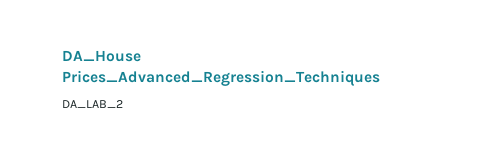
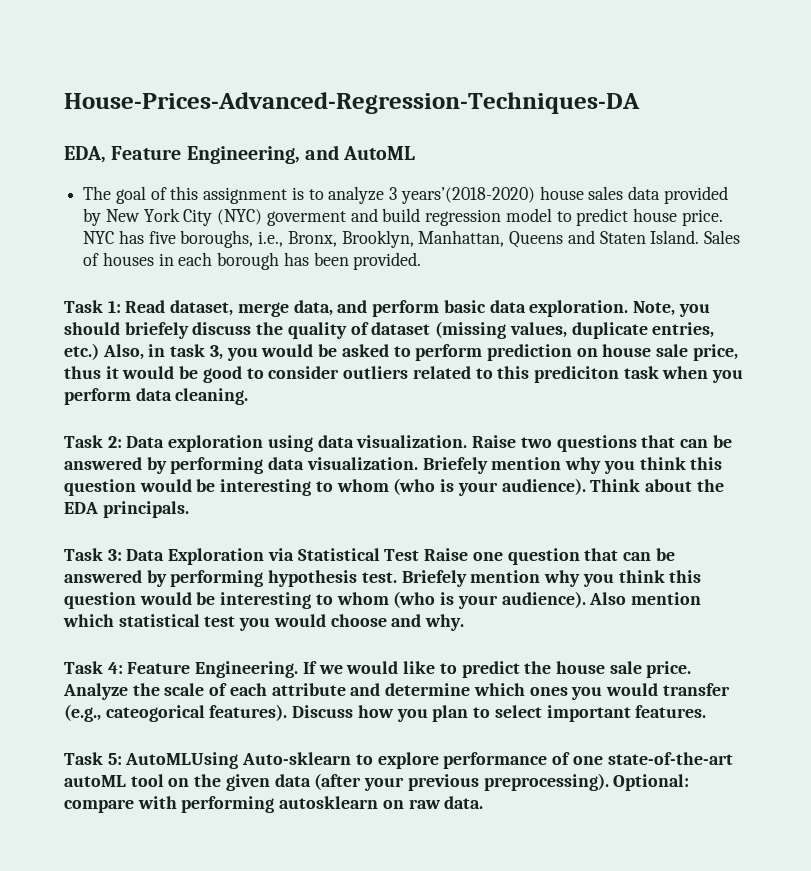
- DA_House Prices_Advanced_Regression_Techniques
- DA_LAB_2
+ House-Prices-Advanced-Regression-Techniques-DA
+ EDA, Feature Engineering, and AutoML
+ The goal of this assignment is to analyze 3 years’(2018-2020) house sales data provided by New York City (NYC) goverment and build regression model to predict house price. NYC has five boroughs, i.e., Bronx, Brooklyn, Manhattan, Queens and Staten Island. Sales of houses in each borough has been provided.
+ Task 1: Read dataset, merge data, and perform basic data exploration. Note, you should briefely discuss the quality of dataset (missing values, duplicate entries, etc.) Also, in task 3, you would be asked to perform prediction on house sale price, thus it would be good to consider outliers related to this prediciton task when you perform data cleaning.
+ Task 2: Data exploration using data visualization. Raise two questions that can be answered by performing data visualization. Briefely mention why you think this question would be interesting to whom (who is your audience). Think about the EDA principals.
+ Task 3: Data Exploration via Statistical Test Raise one question that can be answered by performing hypothesis test. Briefely mention why you think this question would be interesting to whom (who is your audience). Also mention which statistical test you would choose and why.
+ Task 4: Feature Engineering. If we would like to predict the house sale price. Analyze the scale of each attribute and determine which ones you would transfer (e.g., cateogorical features). Discuss how you plan to select important features.
+ Task 5: AutoMLUsing Auto-sklearn to explore performance of one state-of-the-art autoML tool on the given data (after your previous preprocessing). Optional: compare with performing autosklearn on raw data.

